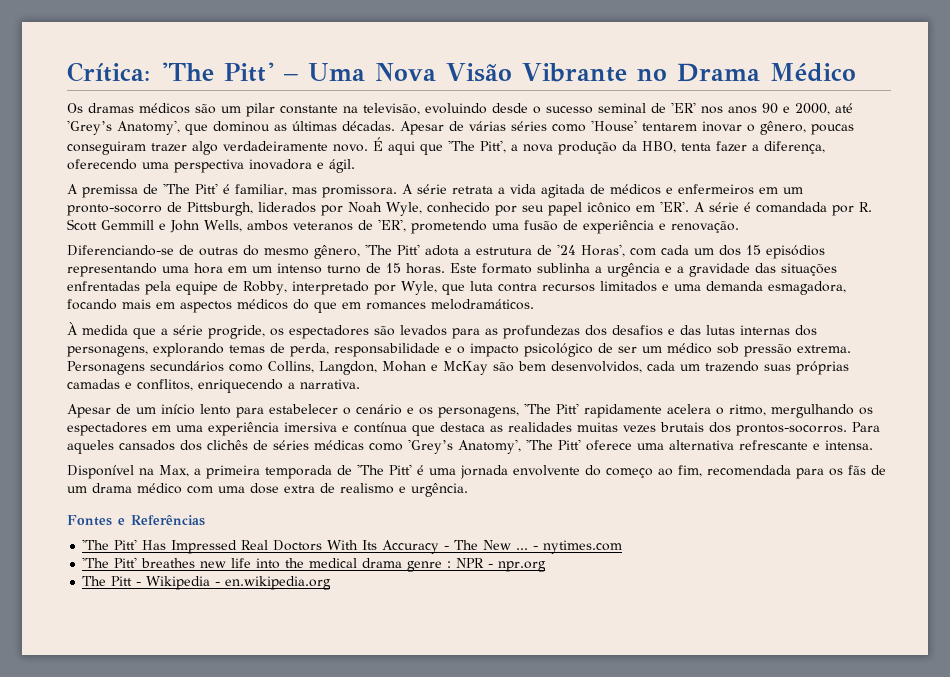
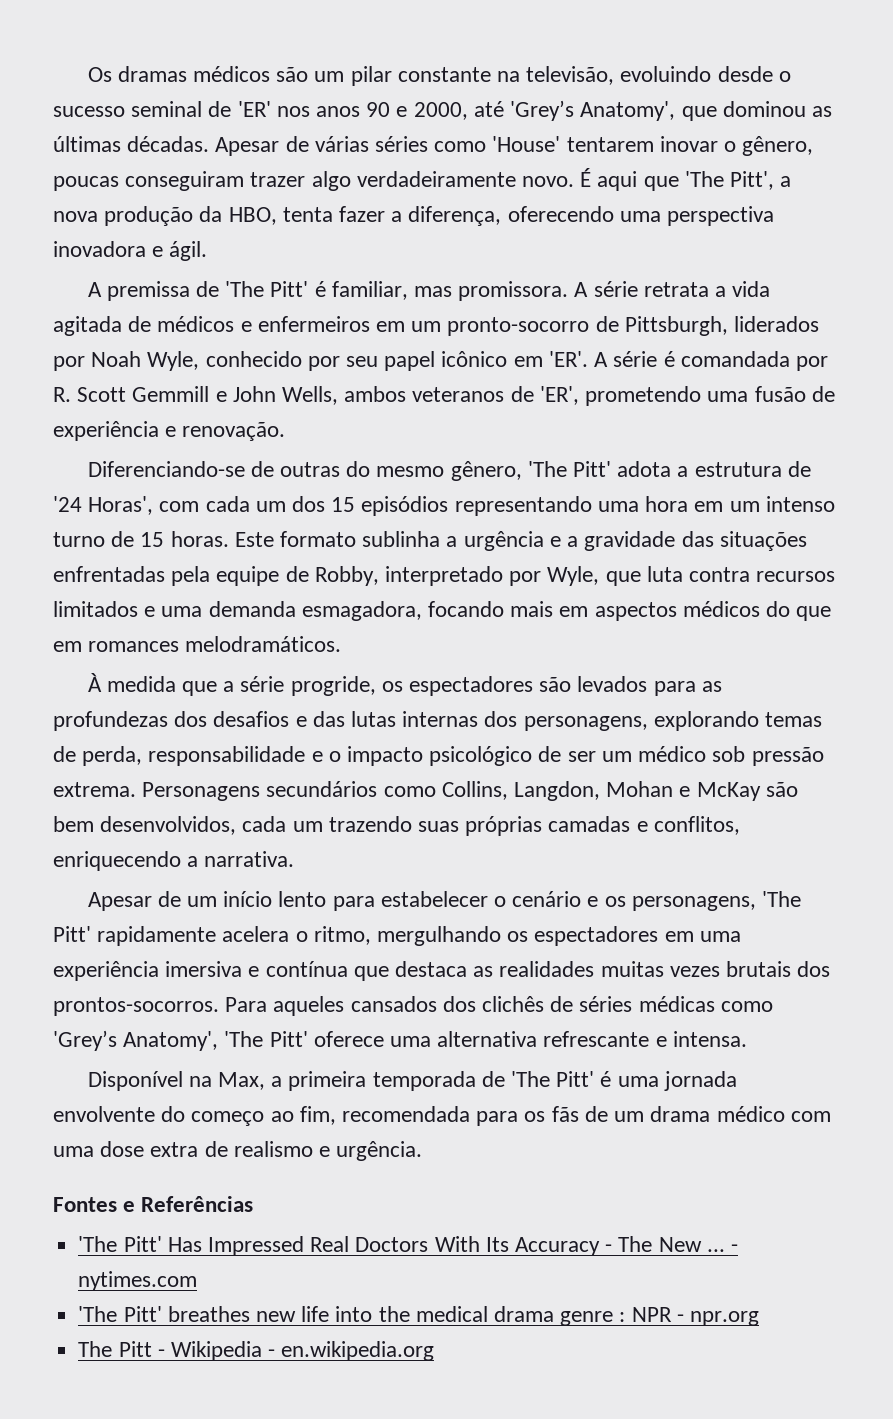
- Crítica: 'The Pitt' – Uma Nova Visão Vibrante no Drama Médico

